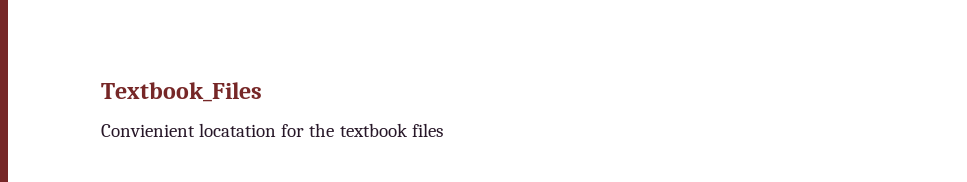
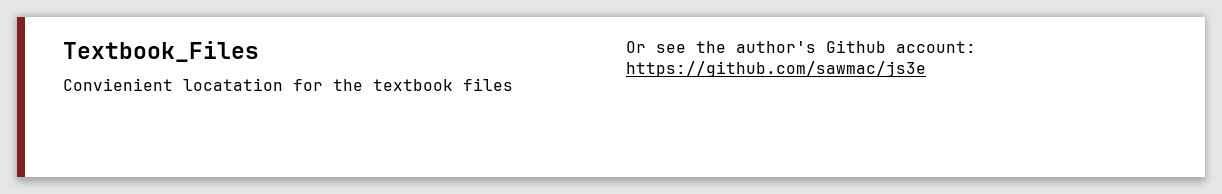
+ Or see the author's Github account: https://github.com/sawmac/js3e

